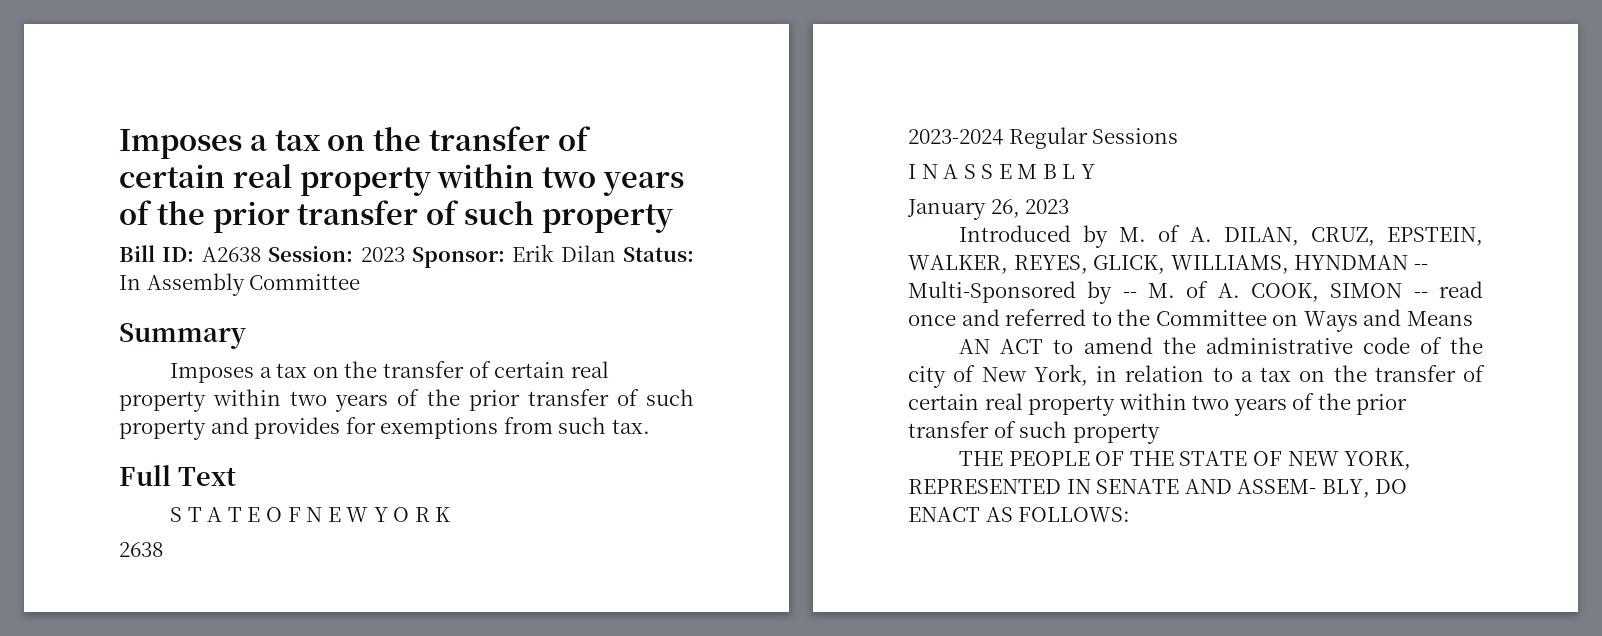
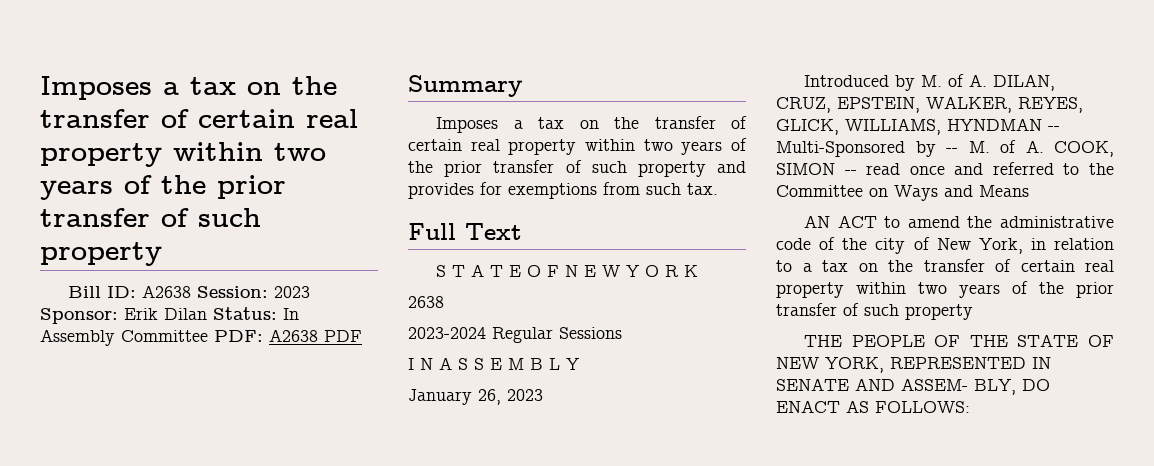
- Bill ID: A2638 Session: 2023 Sponsor: Erik Dilan Status: In Assembly Committee
+ Bill ID: A2638 Session: 2023 Sponsor: Erik Dilan Status: In Assembly Committee PDF: A2638 PDF

